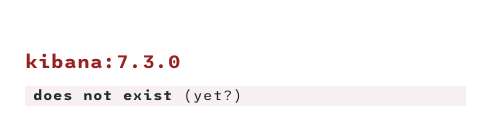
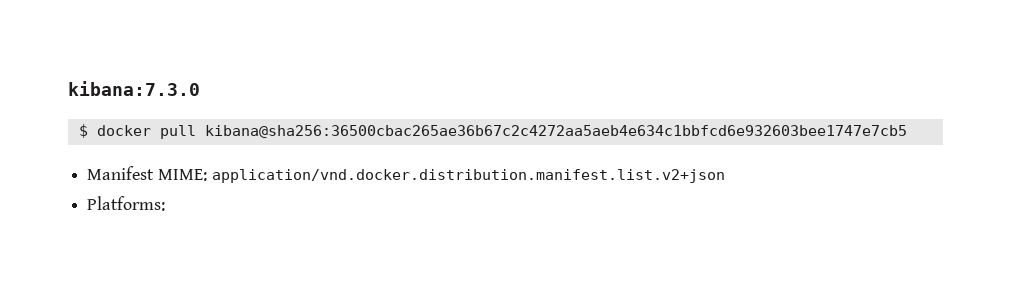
- does not exist (yet?)
+ $ docker pull kibana@sha256:36500cbac265ae36b67c2c4272aa5aeb4e634c1bbfcd6e932603bee1747e7cb5
+ Manifest MIME: application/vnd.docker.distribution.manifest.list.v2+json
+ Platforms:

